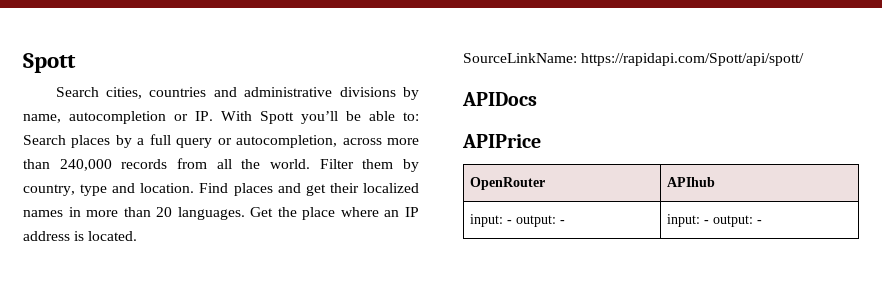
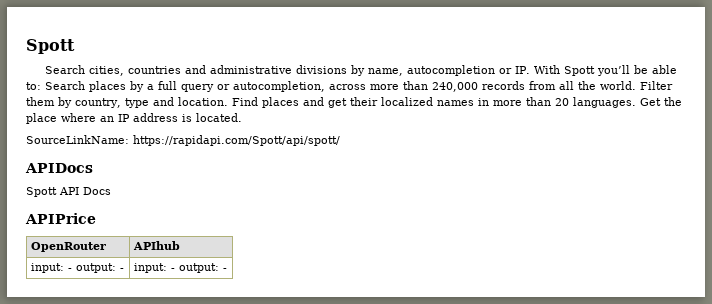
+ Spott API Docs

